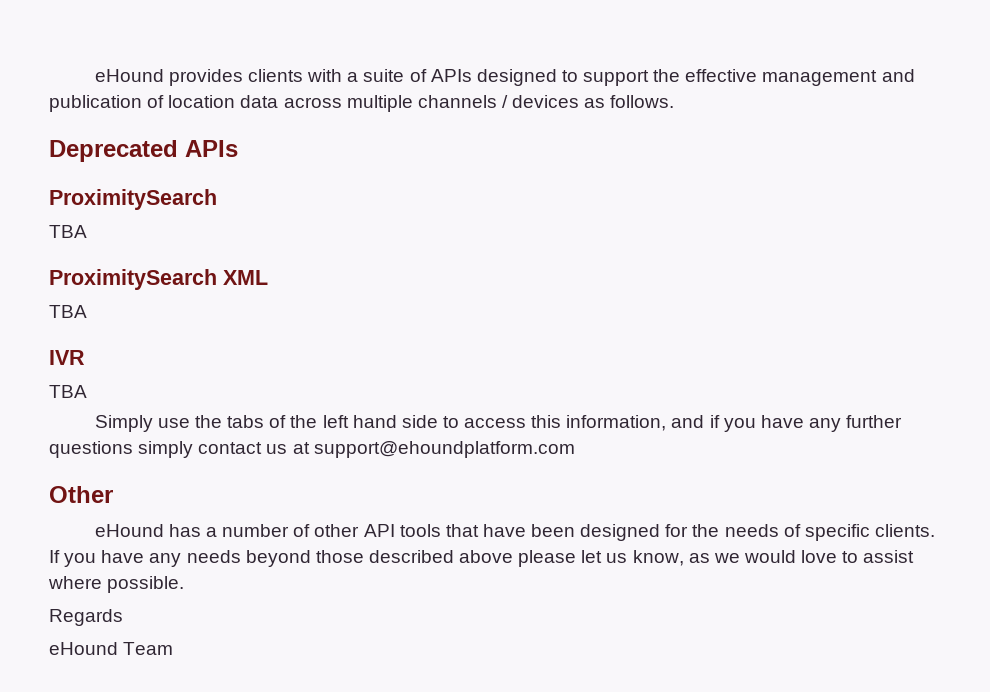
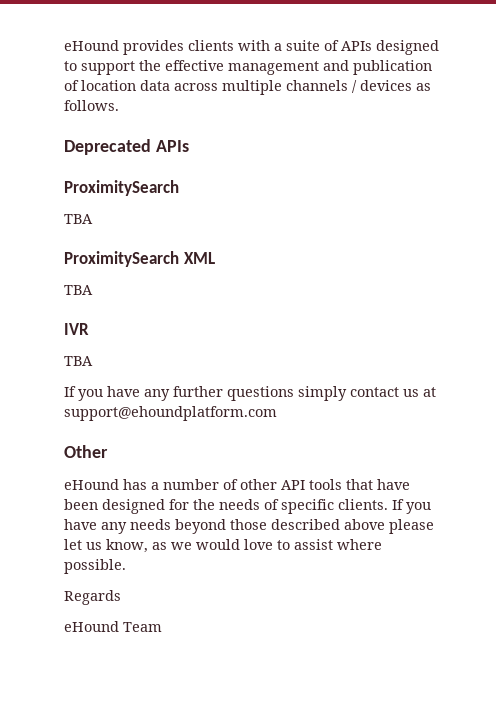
- Simply use the tabs of the left hand side to access this information, and if you have any further questions simply contact us at support@ehoundplatform.com
+ If you have any further questions simply contact us at support@ehoundplatform.com

